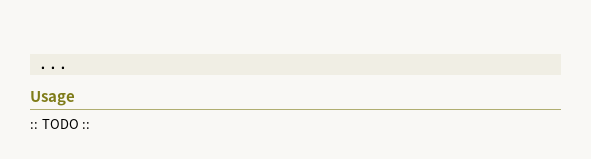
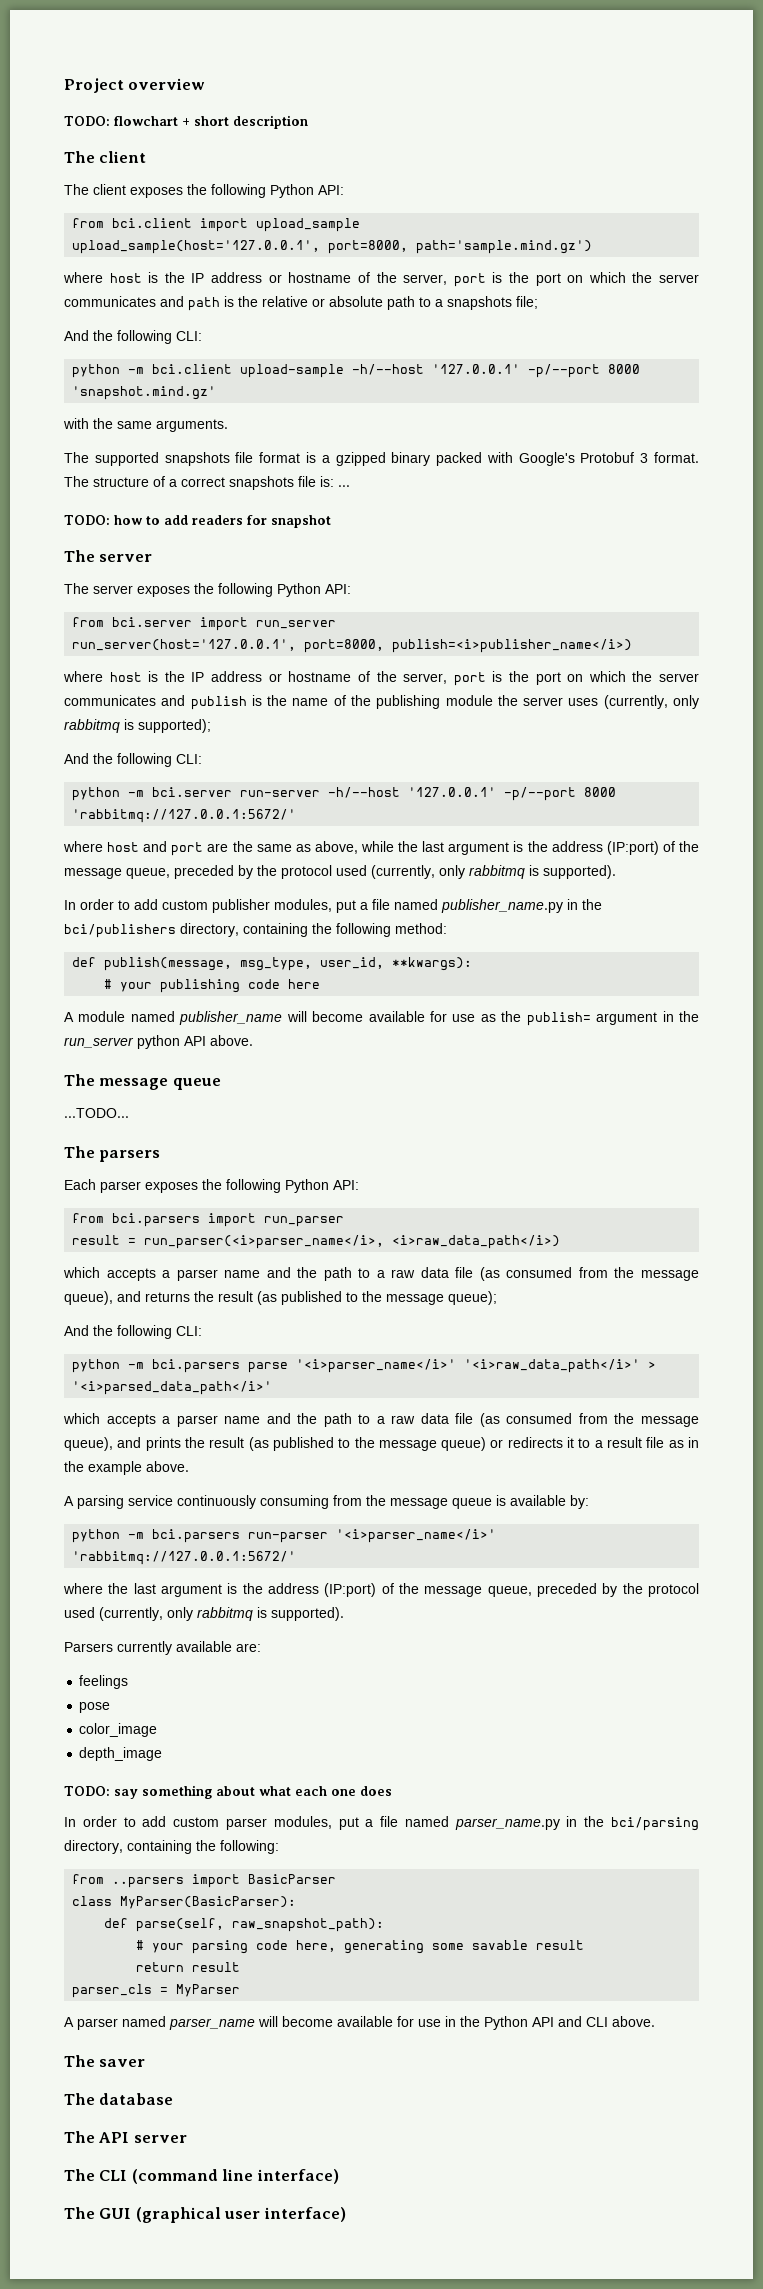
- ...
- Usage
- :: TODO ::
+ Project overview
+ TODO: flowchart + short description
+ The client
+ The client exposes the following Python API:
+ from bci.client import upload_sample
+ upload_sample(host='127.0.0.1', port=8000, path='sample.mind.gz')
+ where host is the IP address or hostname of the server, port is the port on which the server communicates and path is the relative or absolute path to a snapshots file;
+ And the following CLI:
+ python -m bci.client upload-sample -h/--host '127.0.0.1' -p/--port 8000 'snapshot.mind.gz'
+ with the same arguments.
+ The supported snapshots file format is a gzipped binary packed with Google's Protobuf 3 format. The structure of a correct snapshots file is: ...
+ TODO: how to add readers for snapshot
+ The server
+ The server exposes the following Python API:
+ from bci.server import run_server
+ run_server(host='127.0.0.1', port=8000, publish=<i>publisher_name</i>)
+ where host is the IP address or hostname of the server, port is the port on which the server communicates and publish is the name of the publishing module the server uses (currently, only rabbitmq is supported);
+ And the following CLI:
+ python -m bci.server run-server -h/--host '127.0.0.1' -p/--port 8000 'rabbitmq://127.0.0.1:5672/'
+ where host and port are the same as above, while the last argument is the address (IP:port) of the message queue, preceded by the protocol used (currently, only rabbitmq is supported).
+ In order to add custom publisher modules, put a file named publisher_name.py in the bci/publishers directory, containing the following method:
+ def publish(message, msg_type, user_id, **kwargs):
+ # your publishing code here
+ A module named publisher_name will become available for use as the publish= argument in the run_server python API above.
+ The message queue
+ ...TODO...
+ The parsers
+ Each parser exposes the following Python API:
+ from bci.parsers import run_parser
+ result = run_parser(<i>parser_name</i>, <i>raw_data_path</i>)
+ which accepts a parser name and the path to a raw data file (as consumed from the message queue), and returns the result (as published to the message queue);
+ And the following CLI:
+ python -m bci.parsers parse '<i>parser_name</i>' '<i>raw_data_path</i>' > '<i>parsed_data_path</i>'
+ which accepts a parser name and the path to a raw data file (as consumed from the message queue), and prints the result (as published to the message queue) or redirects it to a result file as in the example above.
+ A parsing service continuously consuming from the message queue is available by:
+ python -m bci.parsers run-parser '<i>parser_name</i>' 'rabbitmq://127.0.0.1:5672/'
+ where the last argument is the address (IP:port) of the message queue, preceded by the protocol used (currently, only rabbitmq is supported).
+ Parsers currently available are:
+ feelings
+ pose
+ color_image
+ depth_image
+ TODO: say something about what each one does
+ In order to add custom parser modules, put a file named parser_name.py in the bci/parsing directory, containing the following:
+ from ..parsers import BasicParser
+ class MyParser(BasicParser):
+ def parse(self, raw_snapshot_path):
+ # your parsing code here, generating some savable result
+ return result
+ parser_cls = MyParser
+ A parser named parser_name will become available for use in the Python API and CLI above.
+ The saver
+ The database
+ The API server
+ The CLI (command line interface)
+ The GUI (graphical user interface)

